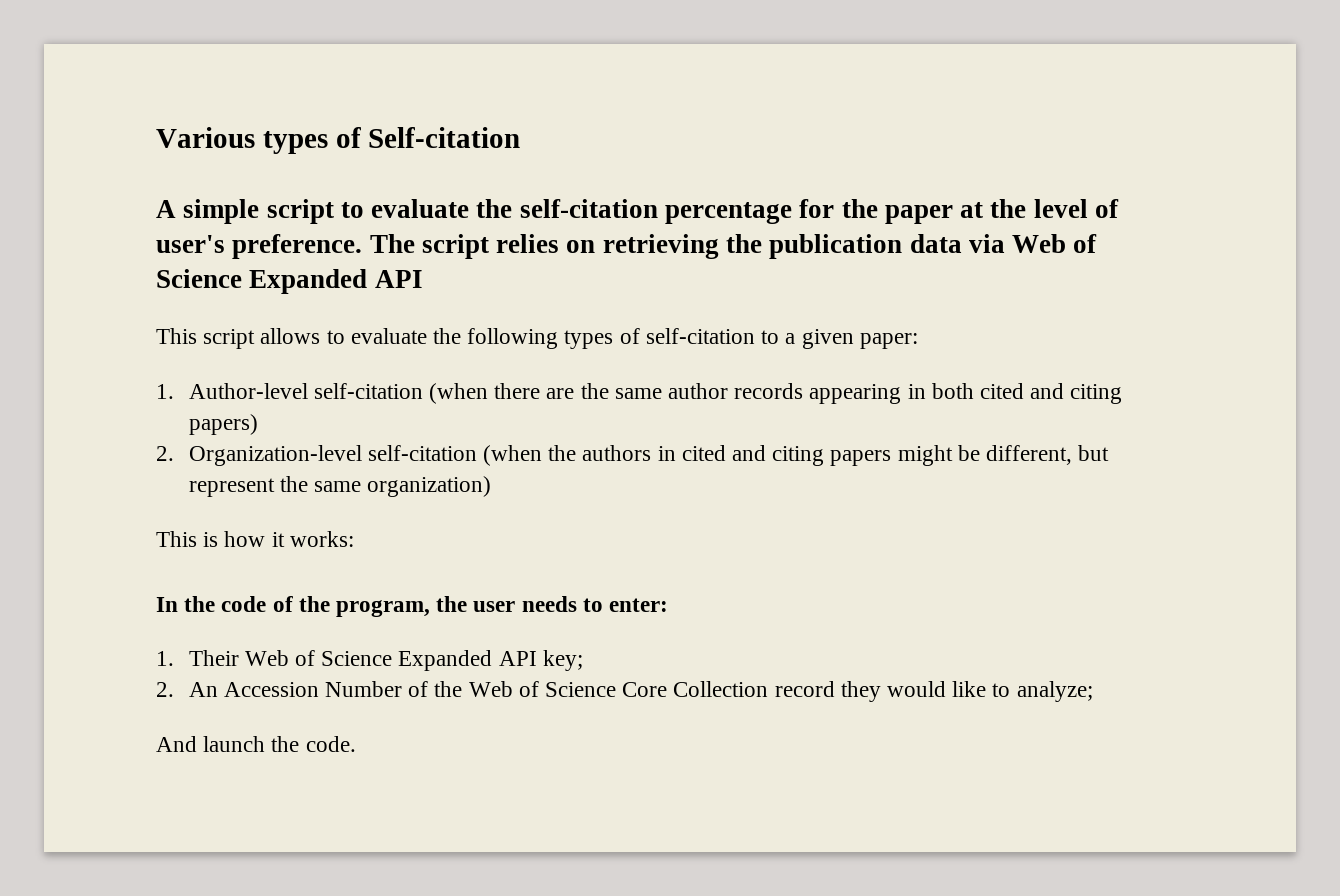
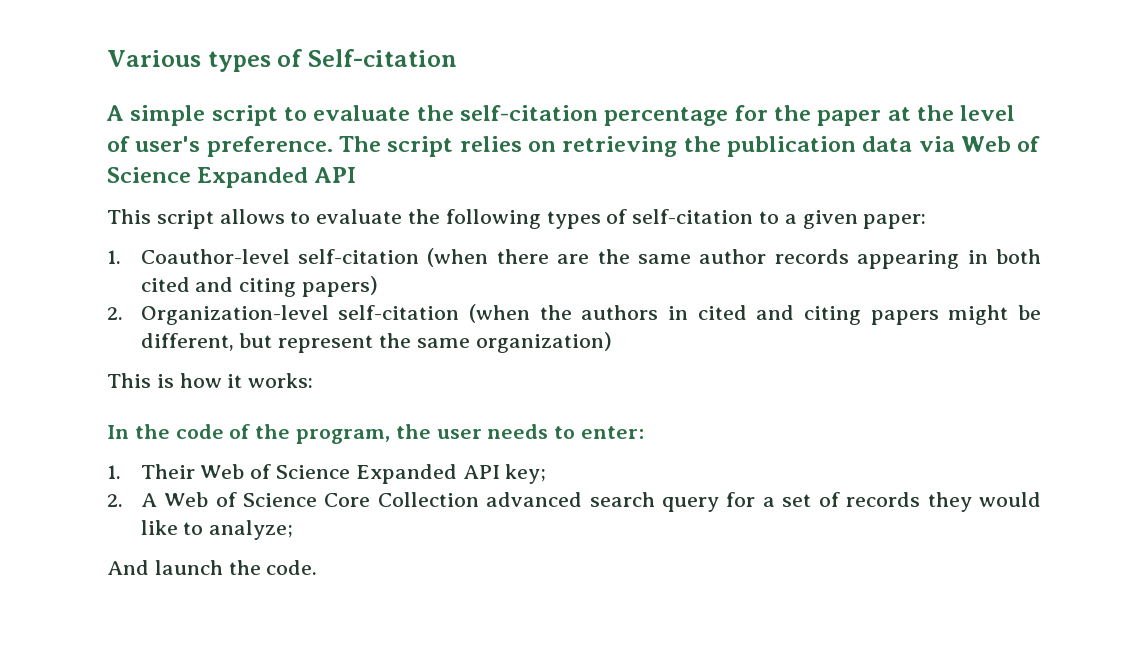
- 1. Author-level self-citation (when there are the same author records appearing in both cited and citing papers)
+ 1. Coauthor-level self-citation (when there are the same author records appearing in both cited and citing papers)
- 2. An Accession Number of the Web of Science Core Collection record they would like to analyze;
+ 2. A Web of Science Core Collection advanced search query for a set of records they would like to analyze;

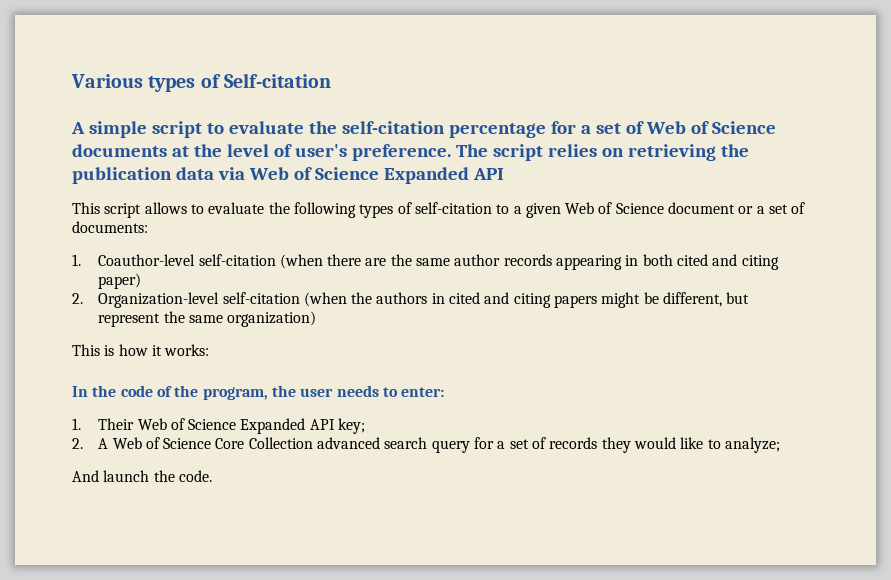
- A simple script to evaluate the self-citation percentage for the paper at the level of user's preference.
+ A simple script to evaluate the self-citation percentage for a set of Web of Science documents at the level of user's preference.
- This script allows to evaluate the following types of self-citation to a given paper:
+ This script allows to evaluate the following types of self-citation to a given Web of Science document or a set of documents:
- 1. Coauthor-level self-citation (when there are the same author records appearing in both cited and citing papers)
+ 1. Coauthor-level self-citation (when there are the same author records appearing in both cited and citing paper)

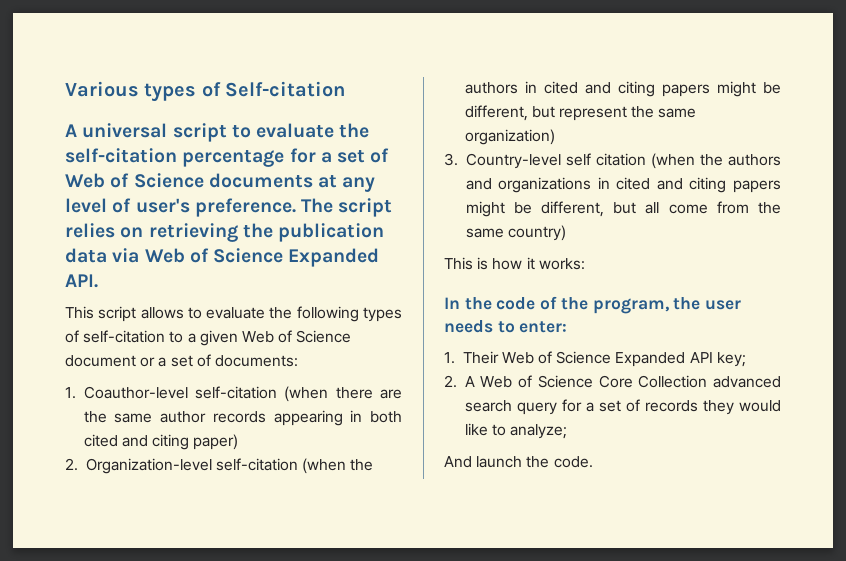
- A simple script to evaluate the self-citation percentage for a set of Web of Science documents at the level of user's preference.
+ A universal script to evaluate the self-citation percentage for a set of Web of Science documents at any level of user's preference.
- The script relies on retrieving the publication data via Web of Science Expanded API
+ The script relies on retrieving the publication data via Web of Science Expanded API.
+ 3. Country-level self citation (when the authors and organizations in cited and citing papers might be different, but all come from the same country)

